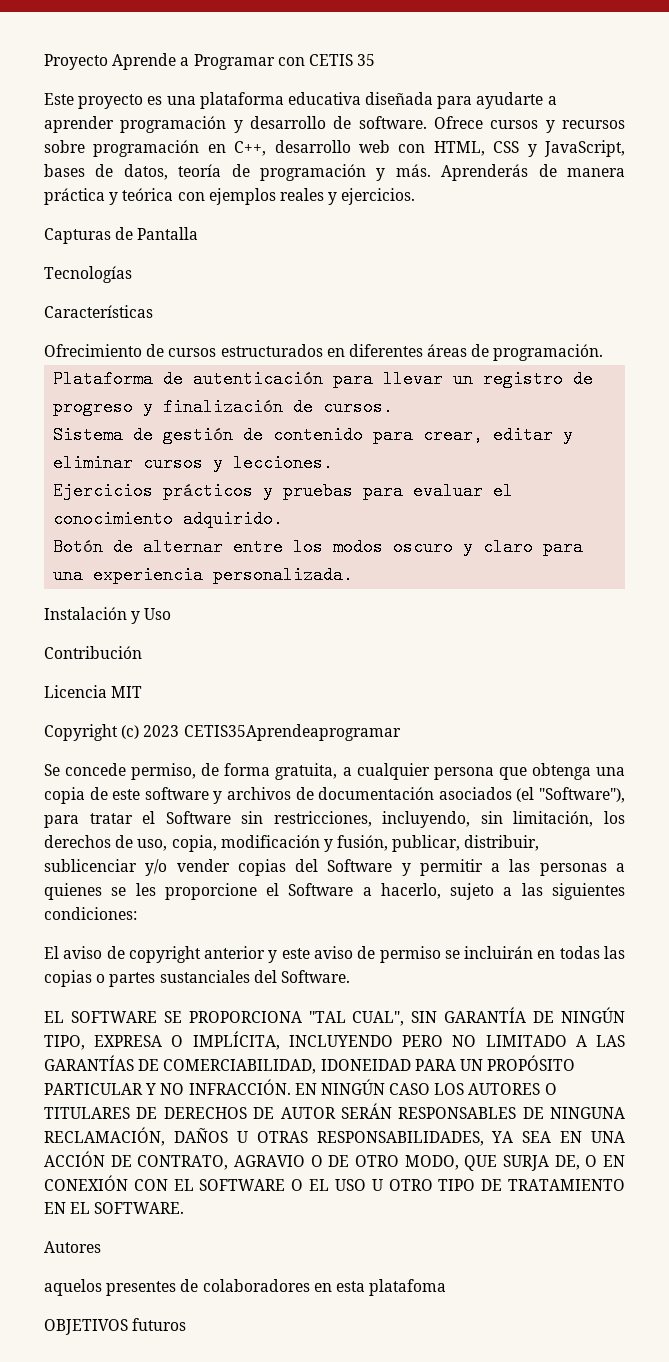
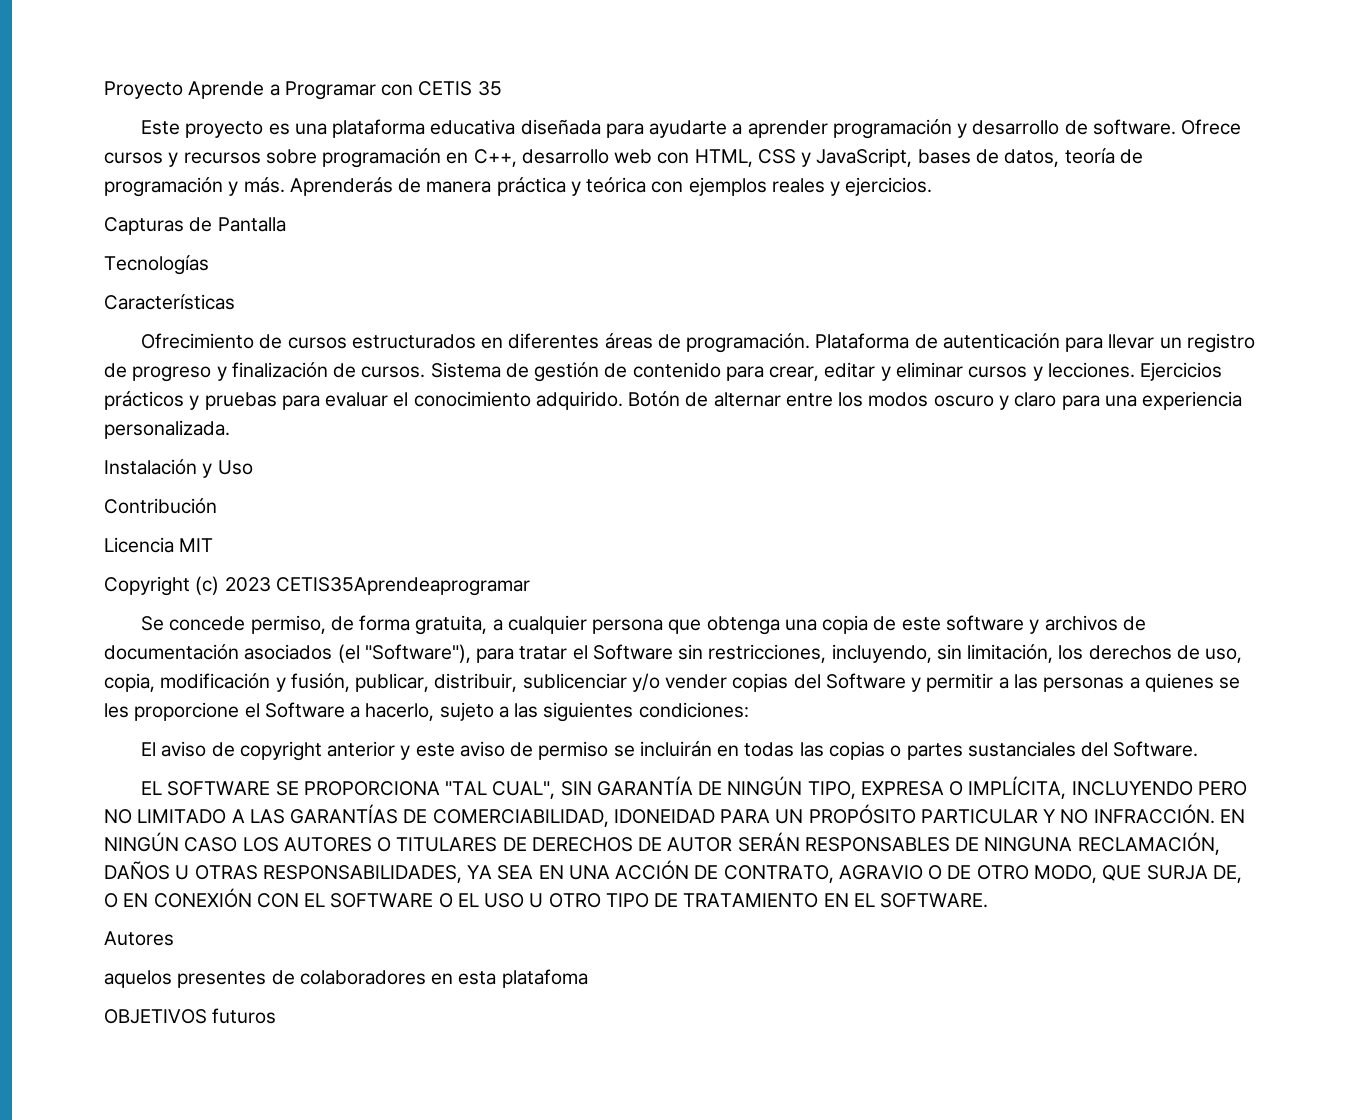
- Ofrecimiento de cursos estructurados en diferentes áreas de programación.
- Plataforma de autenticación para llevar un registro de progreso y finalización de cursos.
- Sistema de gestión de contenido para crear, editar y eliminar cursos y lecciones.
- Ejercicios prácticos y pruebas para evaluar el conocimiento adquirido.
- Botón de alternar entre los modos oscuro y claro para una experiencia personalizada.
+ Ofrecimiento de cursos estructurados en diferentes áreas de programación. Plataforma de autenticación para llevar un registro de progreso y finalización de cursos. Sistema de gestión de contenido para crear, editar y eliminar cursos y lecciones. Ejercicios prácticos y pruebas para evaluar el conocimiento adquirido. Botón de alternar entre los modos oscuro y claro para una experiencia personalizada.

